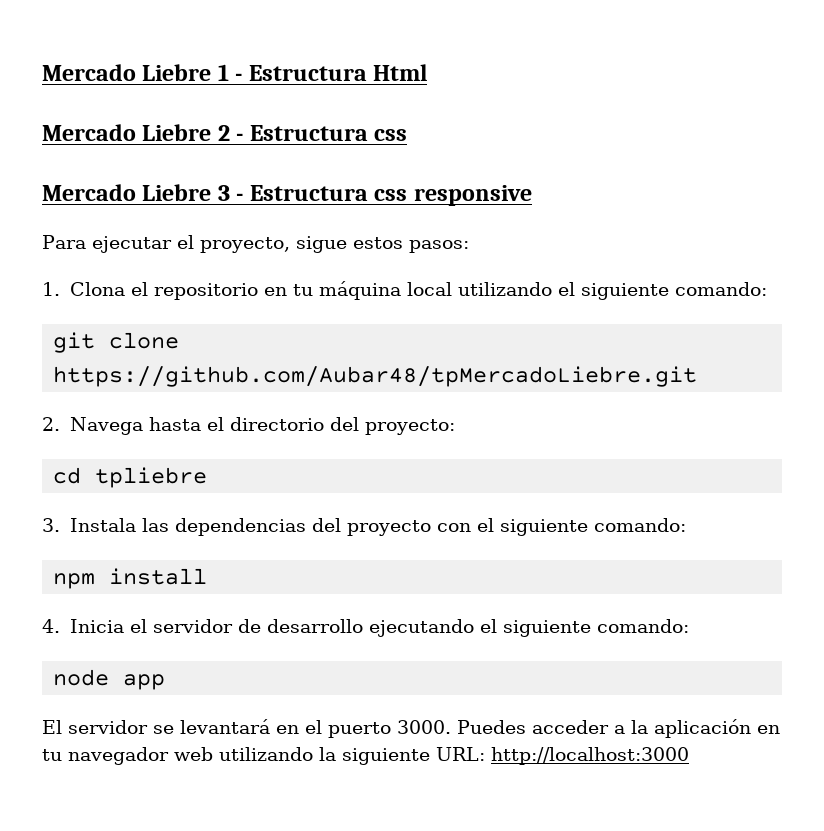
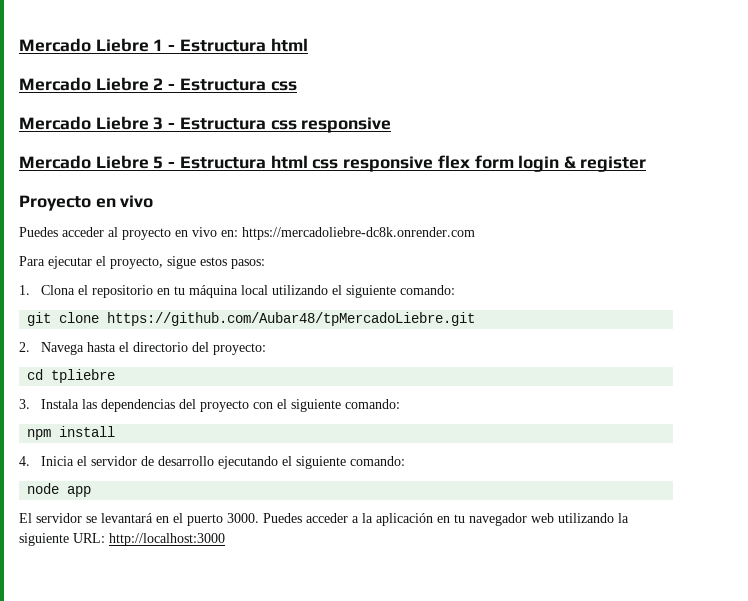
- Mercado Liebre 1 - Estructura Html
+ Mercado Liebre 1 - Estructura html
+ Mercado Liebre 5 - Estructura html css responsive flex form login & register
+ Proyecto en vivo
+ Puedes acceder al proyecto en vivo en: https://mercadoliebre-dc8k.onrender.com

